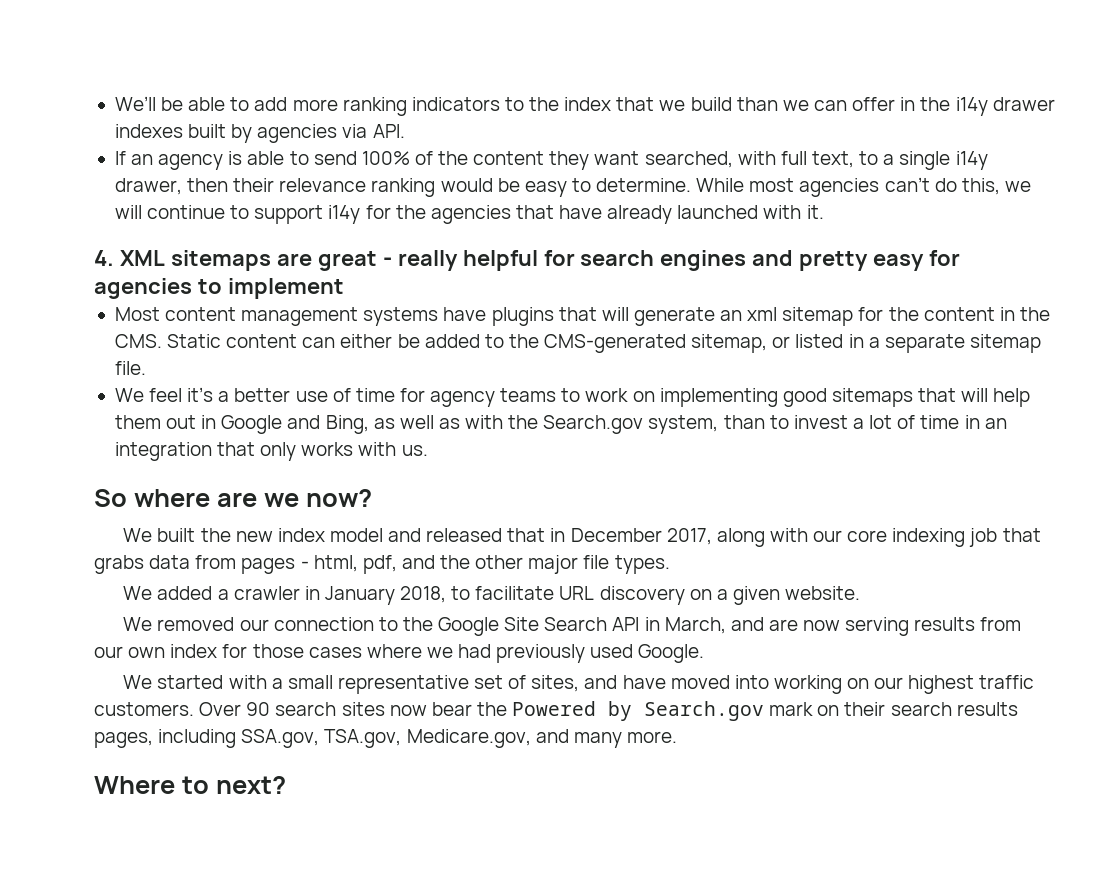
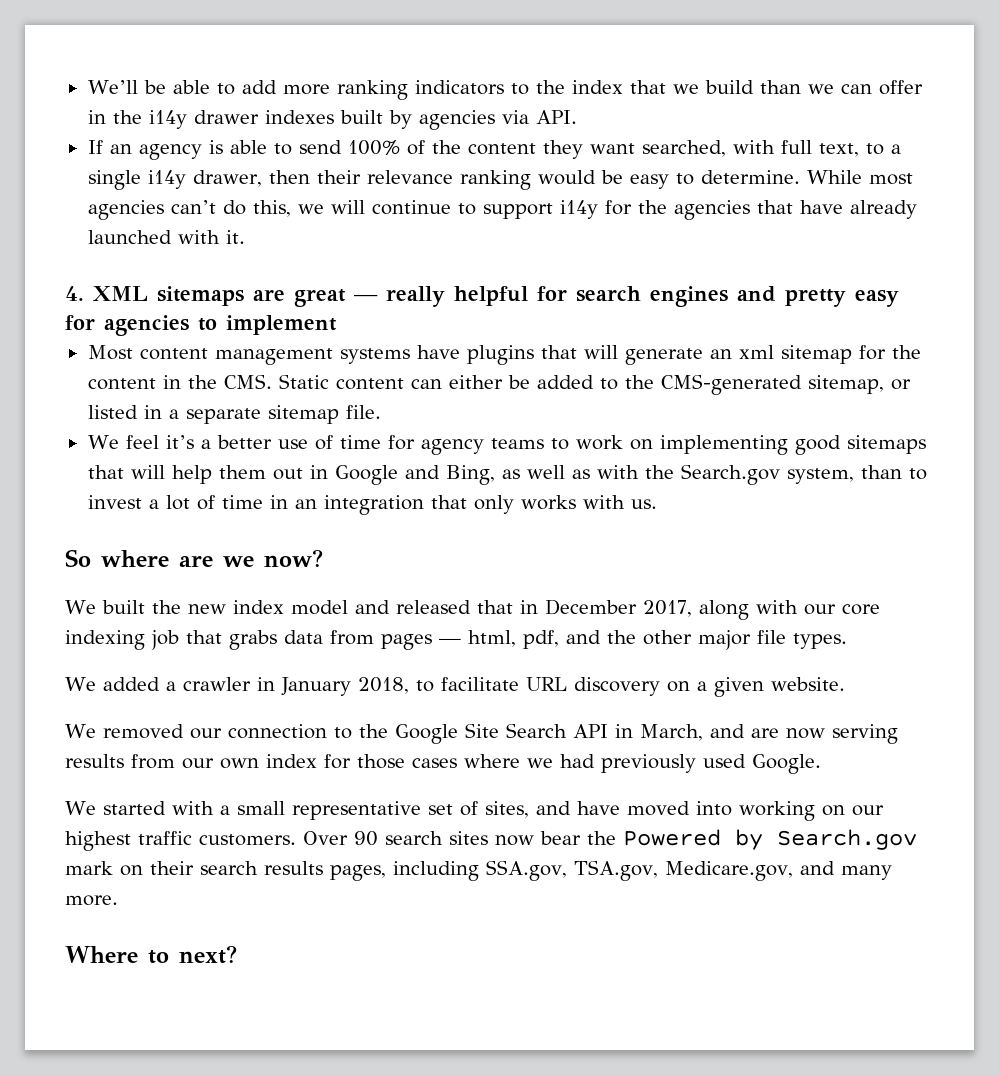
- 4. XML sitemaps are great - really helpful for search engines and pretty easy for agencies to implement
+ 4. XML sitemaps are great — really helpful for search engines and pretty easy for agencies to implement
- We built the new index model and released that in December 2017, along with our core indexing job that grabs data from pages - html, pdf, and the other major file types.
+ We built the new index model and released that in December 2017, along with our core indexing job that grabs data from pages — html, pdf, and the other major file types.

